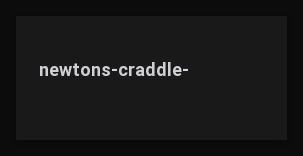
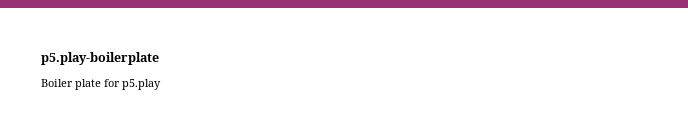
- newtons-craddle-
+ p5.play-boilerplate
+ Boiler plate for p5.play

